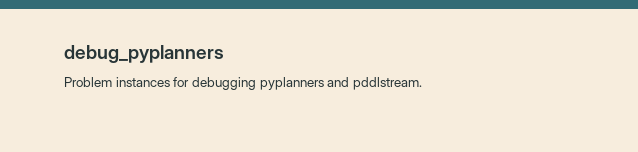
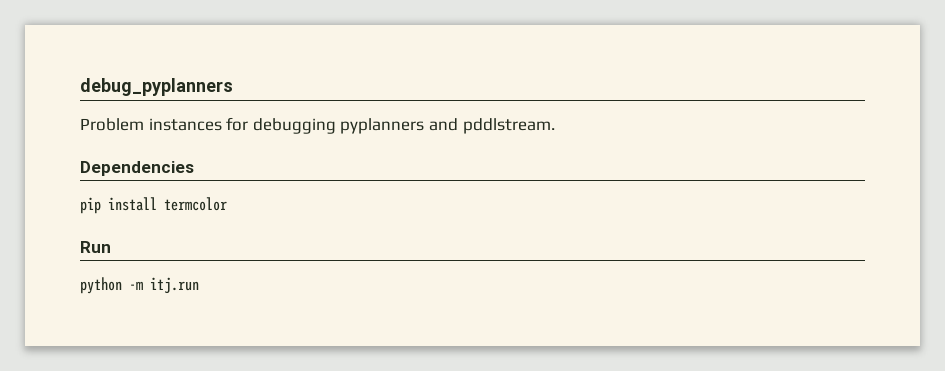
+ Dependencies
+ pip install termcolor
+ Run
+ python -m itj.run

